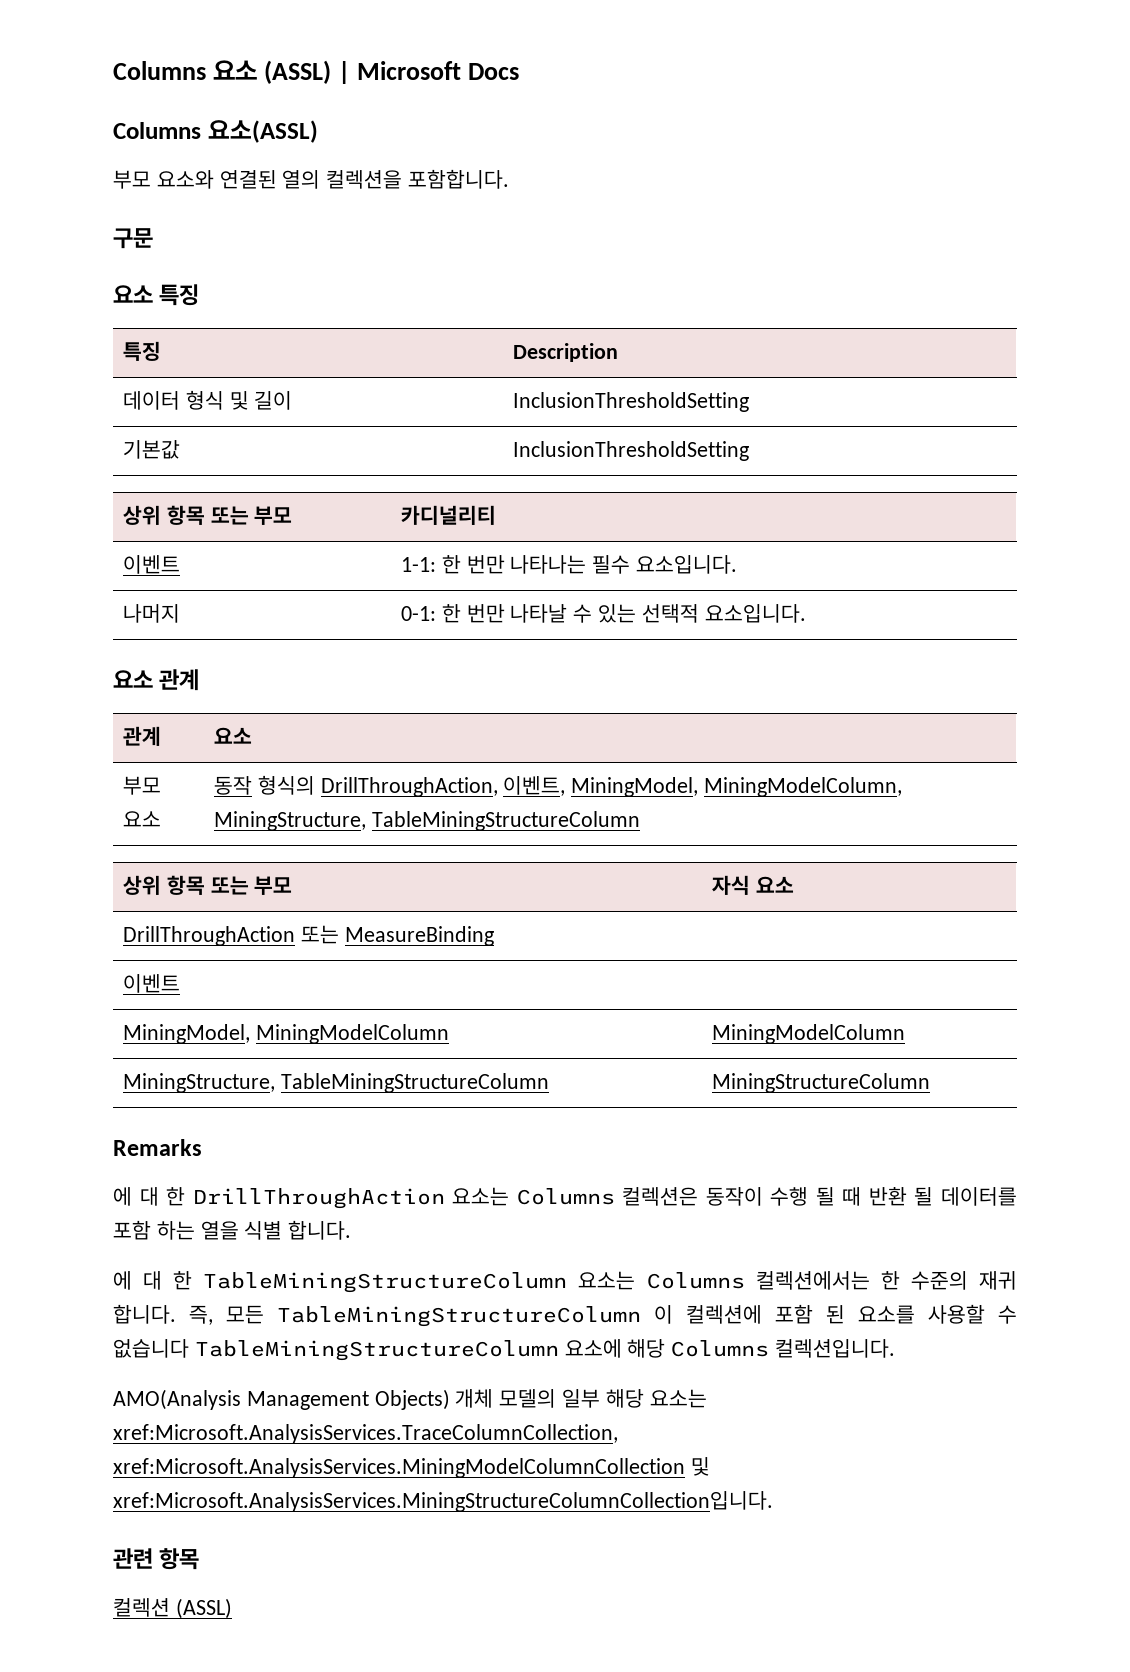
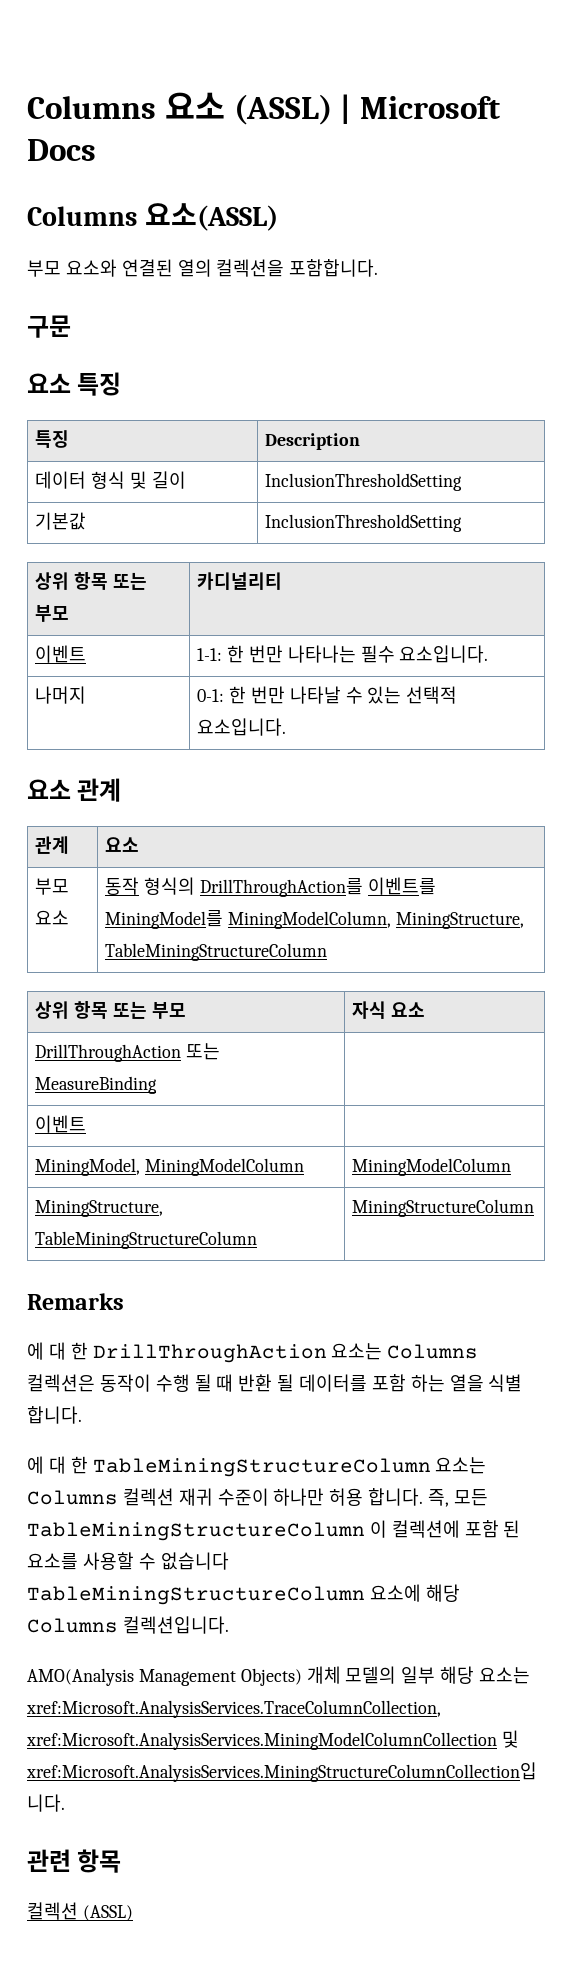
- 부모 요소 | 동작 형식의 DrillThroughAction, 이벤트, MiningModel, MiningModelColumn, MiningStructure, TableMiningStructureColumn
+ 부모 요소 | 동작 형식의 DrillThroughAction를 이벤트를 MiningModel를 MiningModelColumn, MiningStructure, TableMiningStructureColumn
- 에 대 한 TableMiningStructureColumn 요소는 Columns 컬렉션에서는 한 수준의 재귀 합니다.
+ 에 대 한 TableMiningStructureColumn 요소는 Columns 컬렉션 재귀 수준이 하나만 허용 합니다.

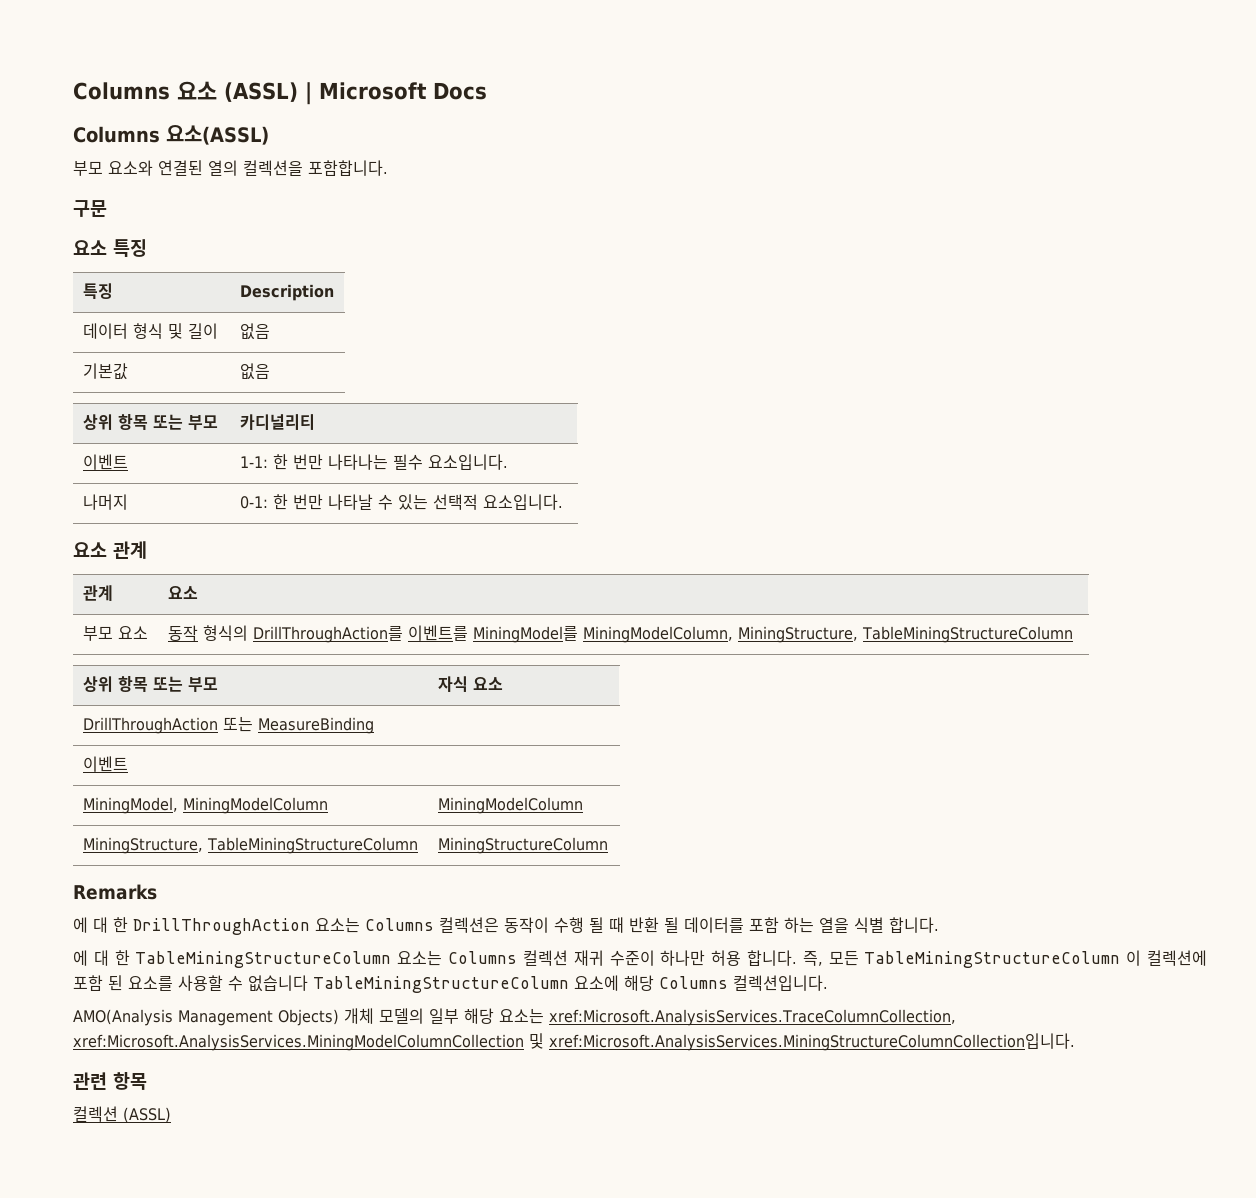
- 데이터 형식 및 길이 | InclusionThresholdSetting
+ 데이터 형식 및 길이 | 없음
- 기본값 | InclusionThresholdSetting
+ 기본값 | 없음

